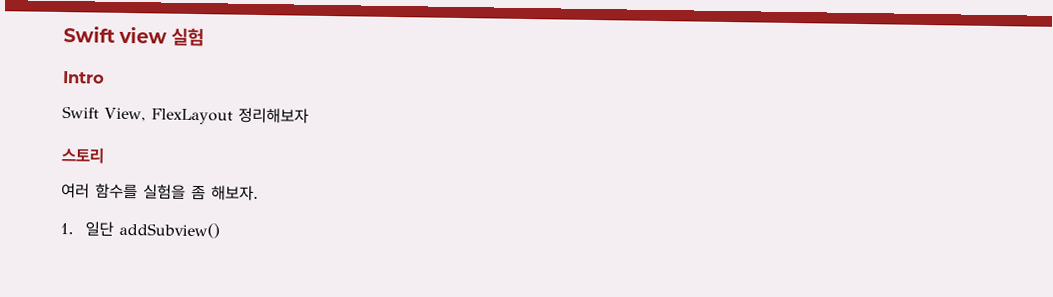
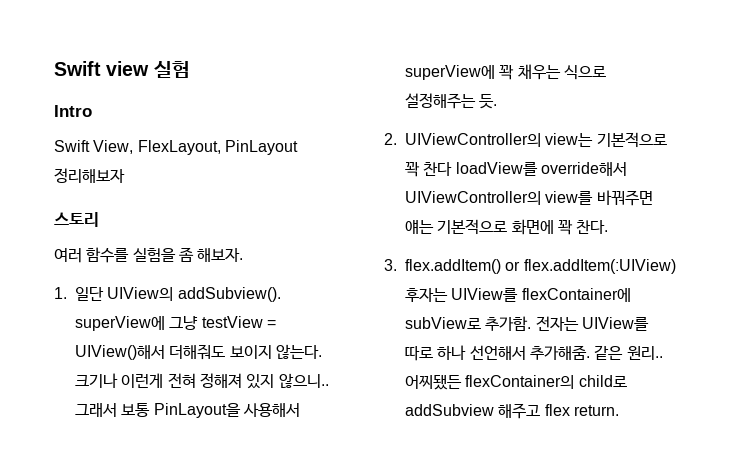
- Swift View, FlexLayout 정리해보자
+ Swift View, FlexLayout, PinLayout 정리해보자
- 1. 일단 addSubview()
+ 1. 일단 UIView의 addSubview(). superView에 그냥 testView = UIView()해서 더해줘도 보이지 않는다. 크기나 이런게 전혀 정해져 있지 않으니.. 그래서 보통 PinLayout을 사용해서 superView에 꽉 채우는 식으로 설정해주는 듯.
+ 2. UIViewController의 view는 기본적으로 꽉 찬다 loadView를 override해서 UIViewController의 view를 바꿔주면 얘는 기본적으로 화면에 꽉 찬다.
+ 3. flex.addItem() or flex.addItem(:UIView) 후자는 UIView를 flexContainer에 subView로 추가함. 전자는 UIView를 따로 하나 선언해서 추가해줌. 같은 원리.. 어찌됐든 flexContainer의 child로 addSubview 해주고 flex return.

